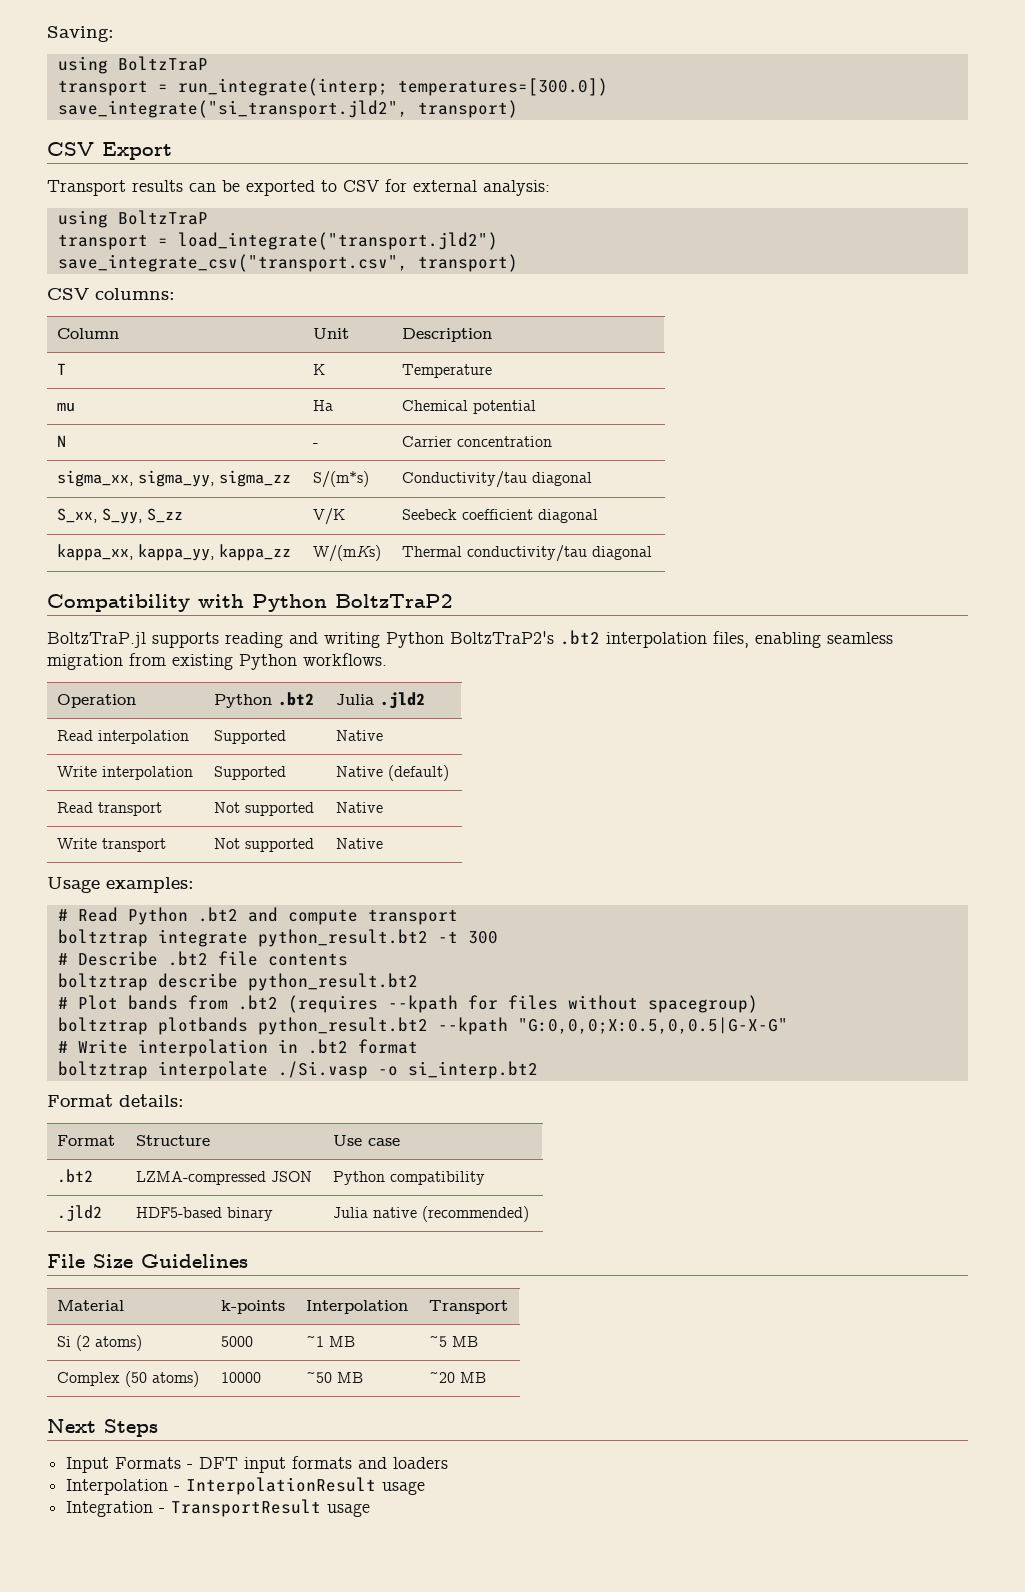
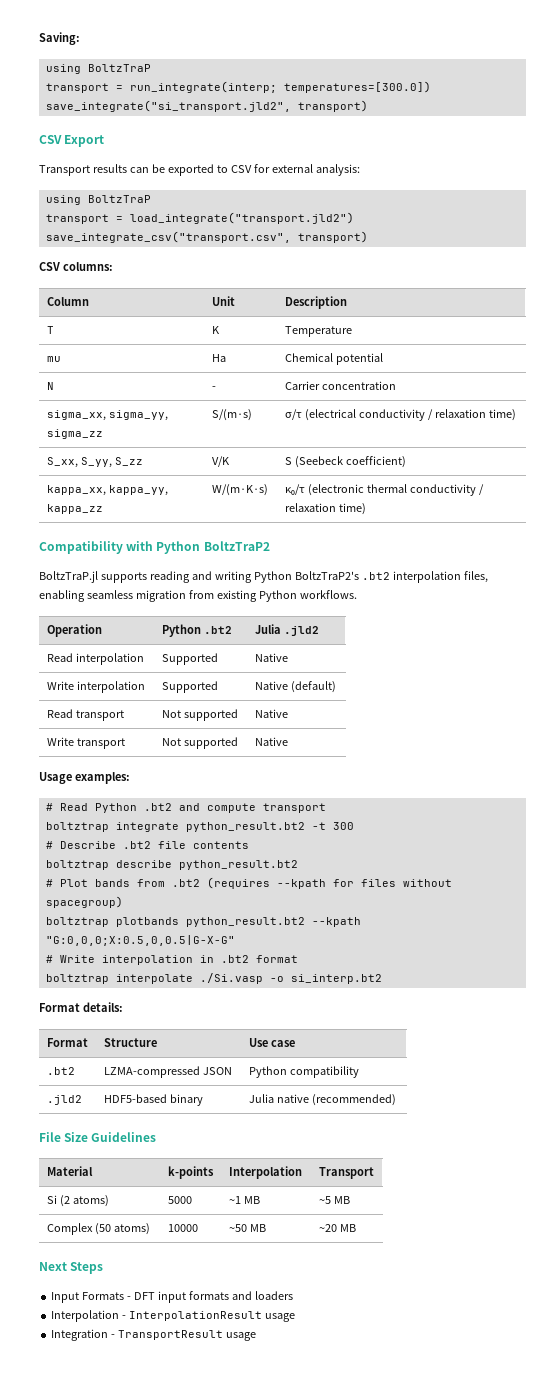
- sigma_xx, sigma_yy, sigma_zz | S/(m*s) | Conductivity/tau diagonal
+ sigma_xx, sigma_yy, sigma_zz | S/(m·s) | σ/τ (electrical conductivity / relaxation time)
- S_xx, S_yy, S_zz | V/K | Seebeck coefficient diagonal
+ S_xx, S_yy, S_zz | V/K | S (Seebeck coefficient)
- kappa_xx, kappa_yy, kappa_zz | W/(mKs) | Thermal conductivity/tau diagonal
+ kappa_xx, kappa_yy, kappa_zz | W/(m·K·s) | κ₀/τ (electronic thermal conductivity / relaxation time)

